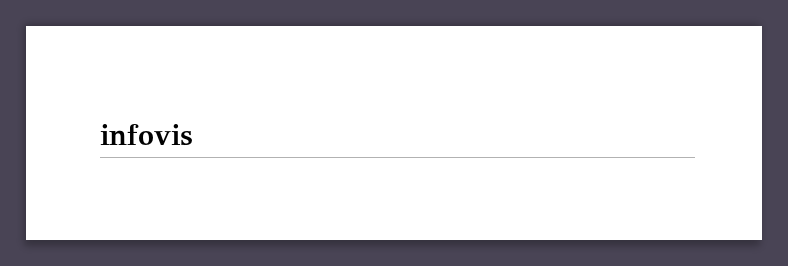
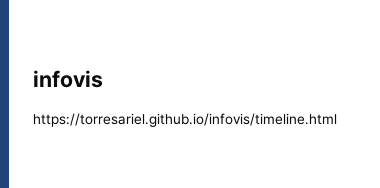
+ https://torresariel.github.io/infovis/timeline.html

